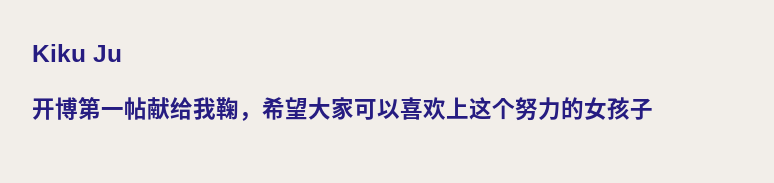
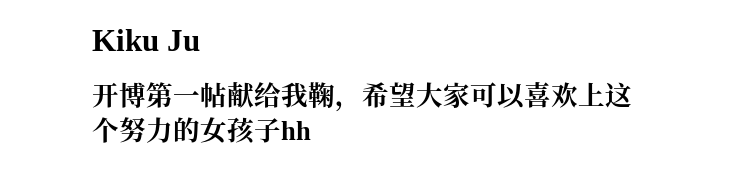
- 开博第一帖献给我鞠，希望大家可以喜欢上这个努力的女孩子
+ 开博第一帖献给我鞠，希望大家可以喜欢上这个努力的女孩子hh

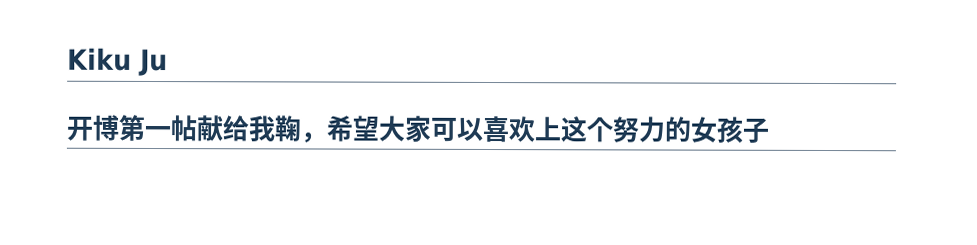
- 开博第一帖献给我鞠，希望大家可以喜欢上这个努力的女孩子hh
+ 开博第一帖献给我鞠，希望大家可以喜欢上这个努力的女孩子

